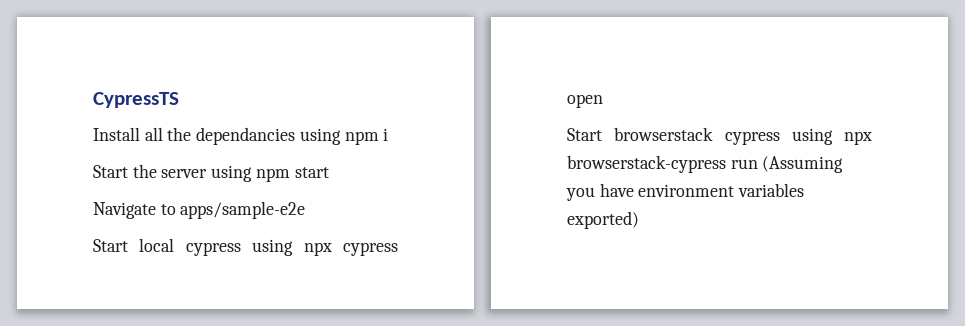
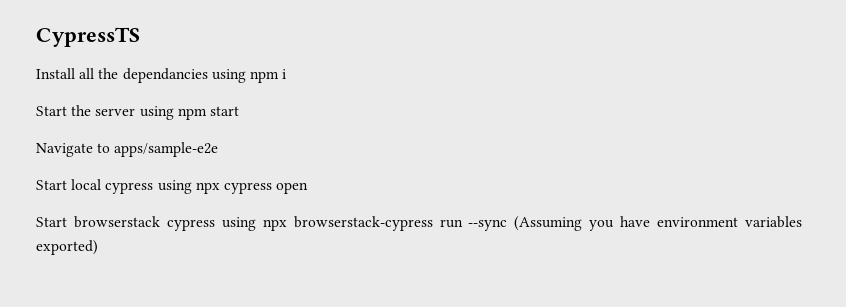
- Start browserstack cypress using npx browserstack-cypress run (Assuming you have environment variables exported)
+ Start browserstack cypress using npx browserstack-cypress run --sync (Assuming you have environment variables exported)

